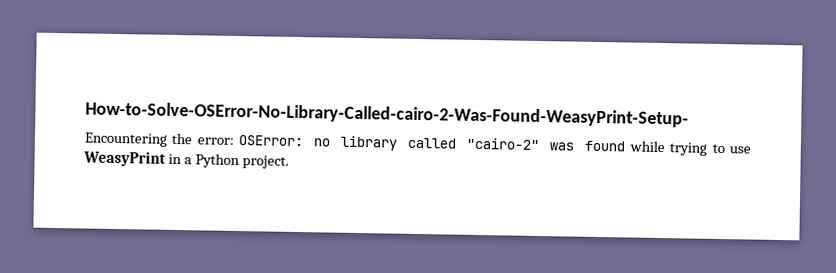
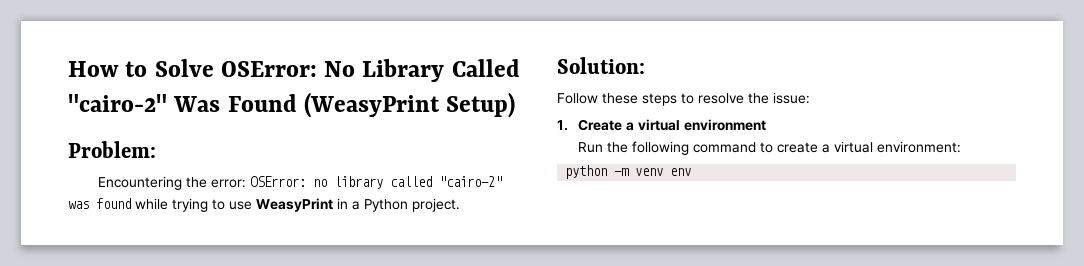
- How-to-Solve-OSError-No-Library-Called-cairo-2-Was-Found-WeasyPrint-Setup-
+ How to Solve OSError: No Library Called "cairo-2" Was Found (WeasyPrint Setup)
+ Problem:
+ Solution:
+ Follow these steps to resolve the issue:
+ 1. Create a virtual environment
+ Run the following command to create a virtual environment:
+ python -m venv env

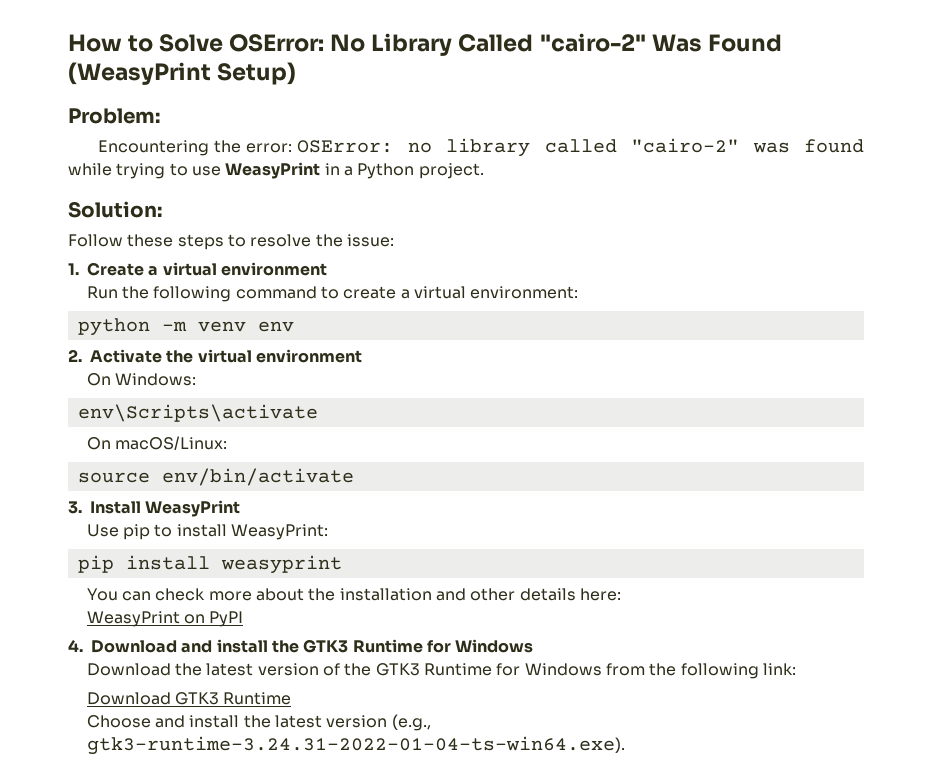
+ 2. Activate the virtual environment
+ On Windows:
+ env\Scripts\activate
+ On macOS/Linux:
+ source env/bin/activate
+ 3. Install WeasyPrint
+ Use pip to install WeasyPrint:
+ pip install weasyprint
+ You can check more about the installation and other details here:
+ WeasyPrint on PyPI
+ 4. Download and install the GTK3 Runtime for Windows
+ Download the latest version of the GTK3 Runtime for Windows from the following link:
+ Download GTK3 Runtime
+ Choose and install the latest version (e.g., gtk3-runtime-3.24.31-2022-01-04-ts-win64.exe).

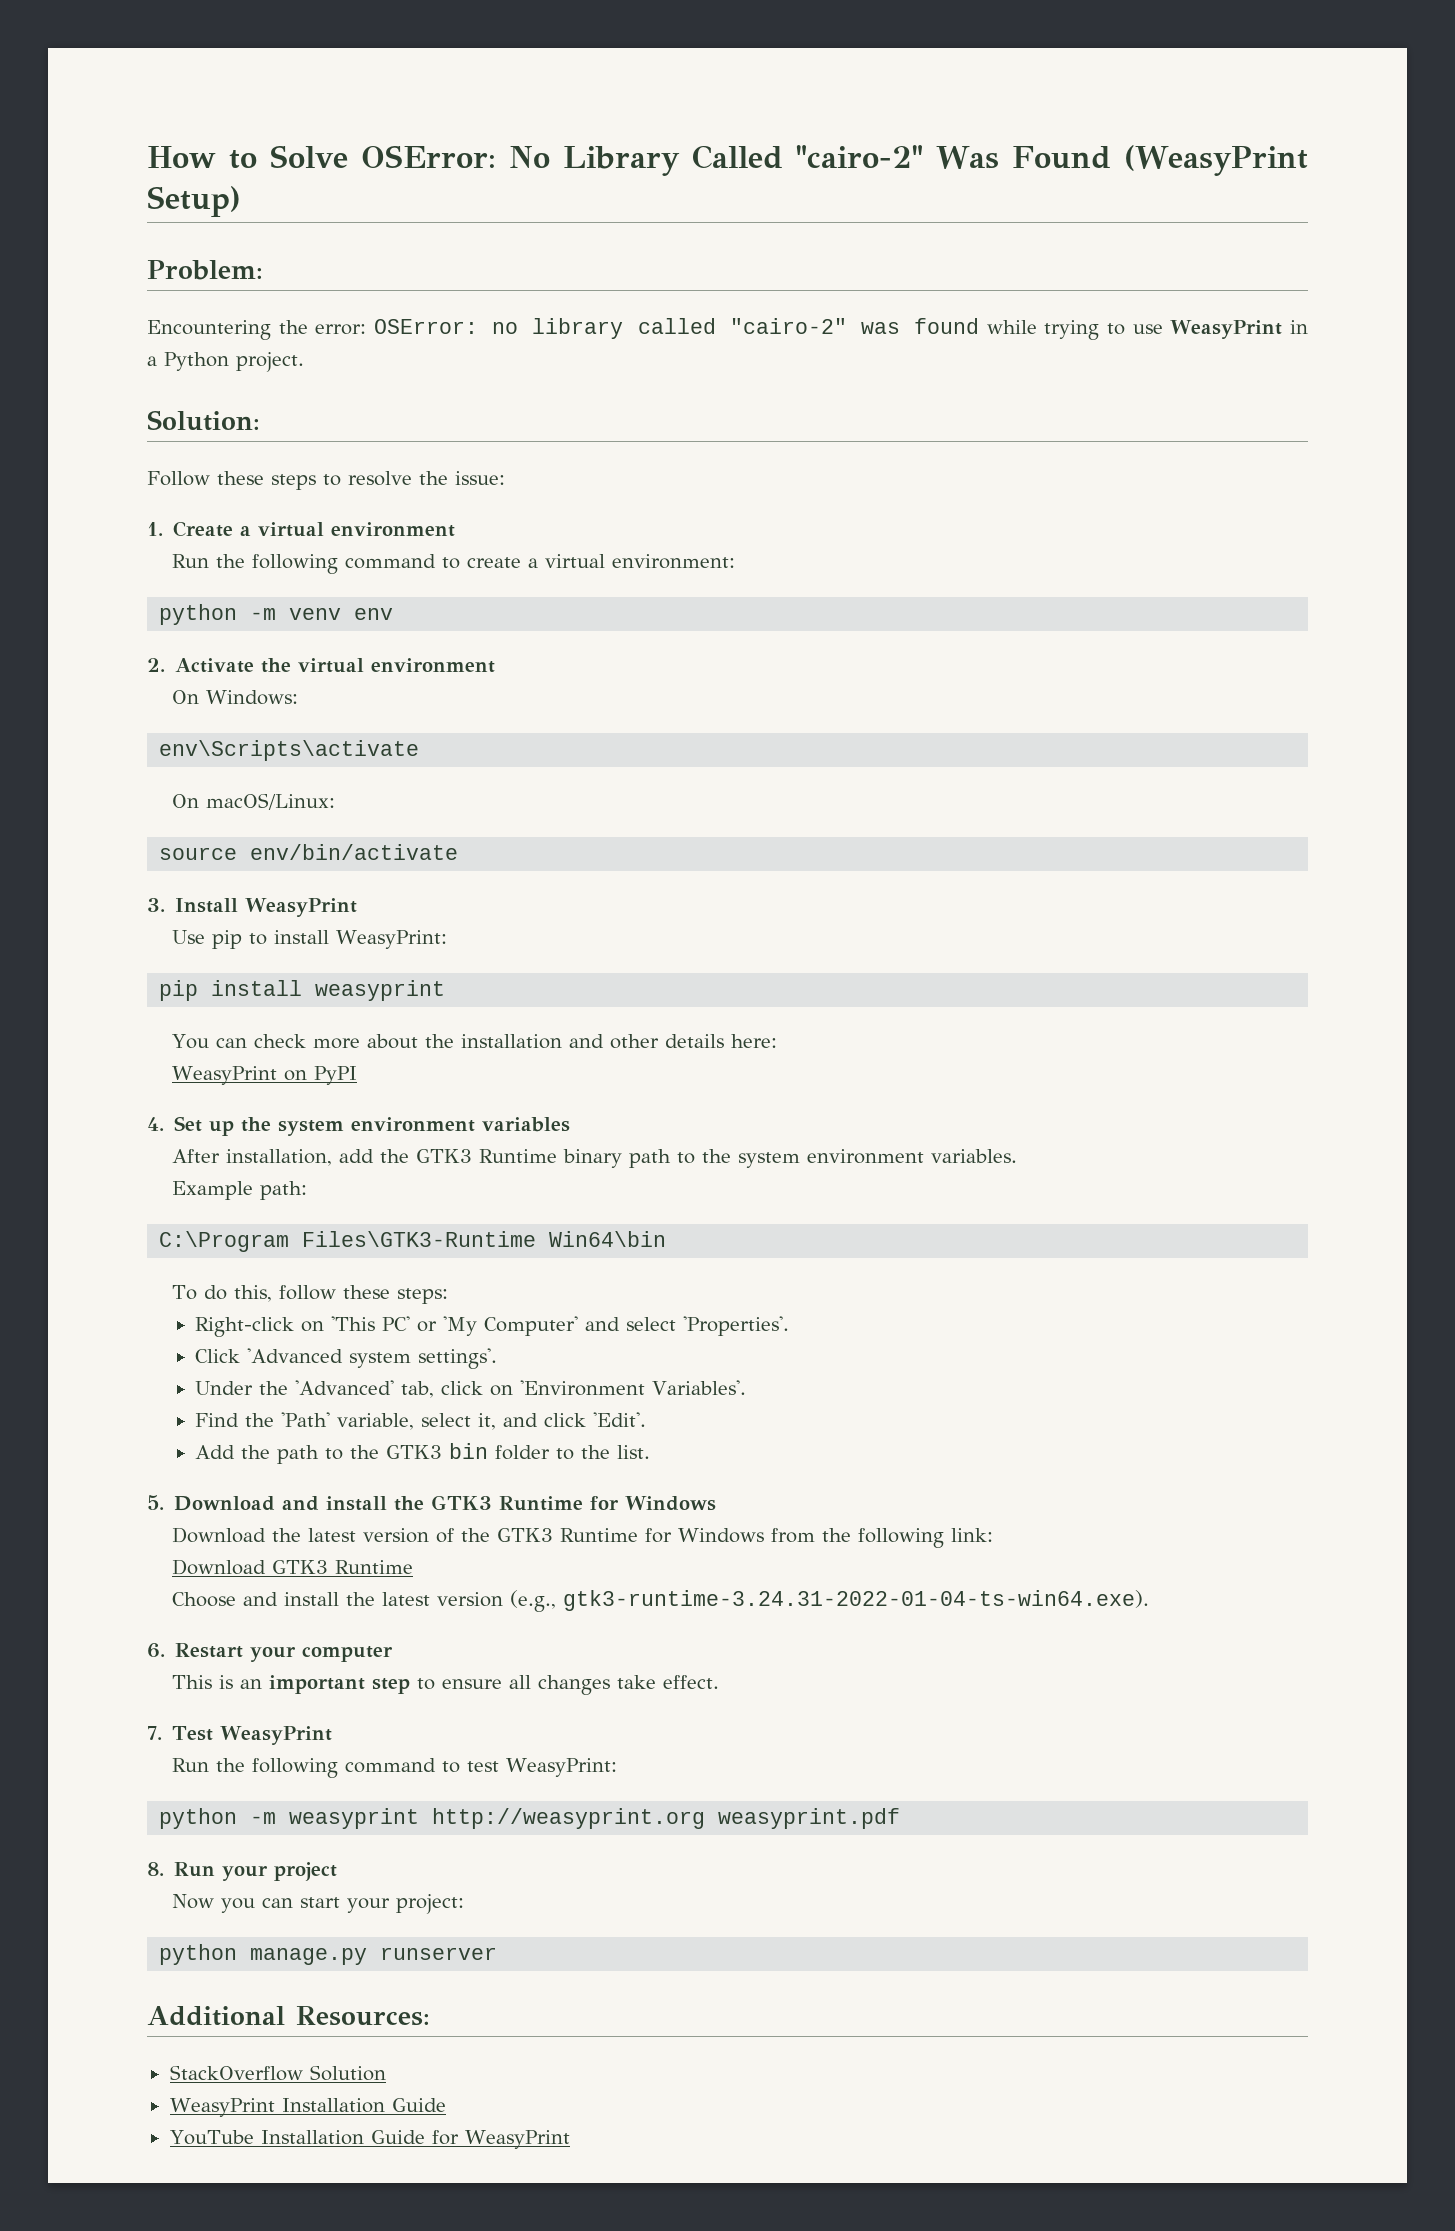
- 4. Download and install the GTK3 Runtime for Windows
+ 4. Set up the system environment variables
+ After installation, add the GTK3 Runtime binary path to the system environment variables.
+ Example path:
+ C:\Program Files\GTK3-Runtime Win64\bin
+ To do this, follow these steps:
+ Right-click on 'This PC' or 'My Computer' and select 'Properties'.
+ Click 'Advanced system settings'.
+ Under the 'Advanced' tab, click on 'Environment Variables'.
+ Find the 'Path' variable, select it, and click 'Edit'.
+ Add the path to the GTK3 bin folder to the list.
+ 5. Download and install the GTK3 Runtime for Windows
+ 6. Restart your computer
+ This is an important step to ensure all changes take effect.
+ 7. Test WeasyPrint
+ Run the following command to test WeasyPrint:
+ python -m weasyprint http://weasyprint.org weasyprint.pdf
+ 8. Run your project
+ Now you can start your project:
+ python manage.py runserver
+ Additional Resources:
+ StackOverflow Solution
+ WeasyPrint Installation Guide
+ YouTube Installation Guide for WeasyPrint

